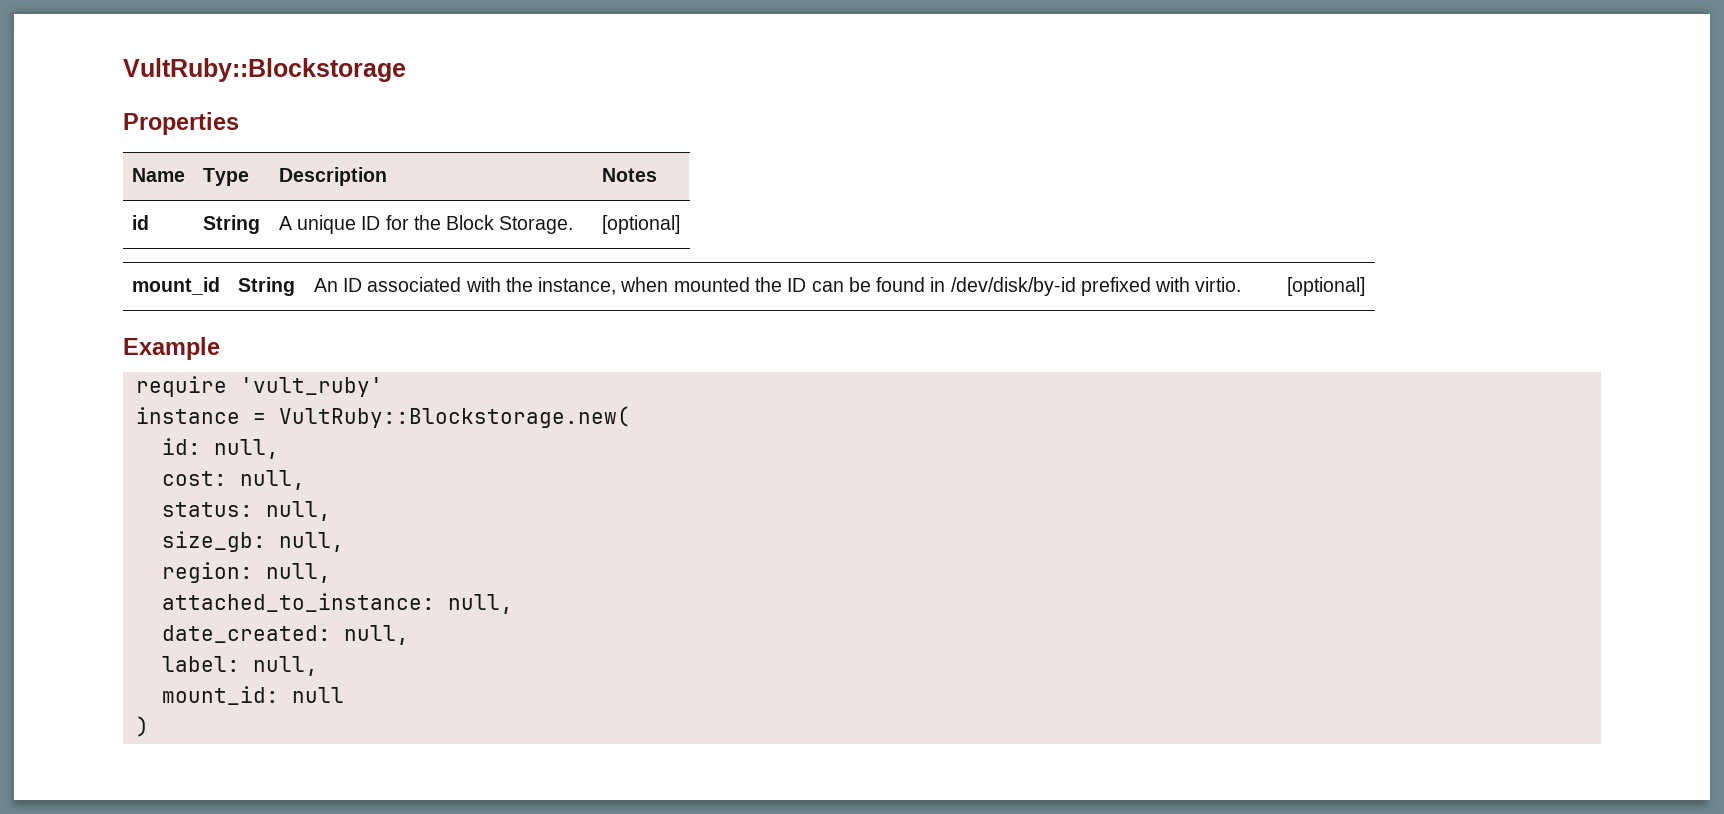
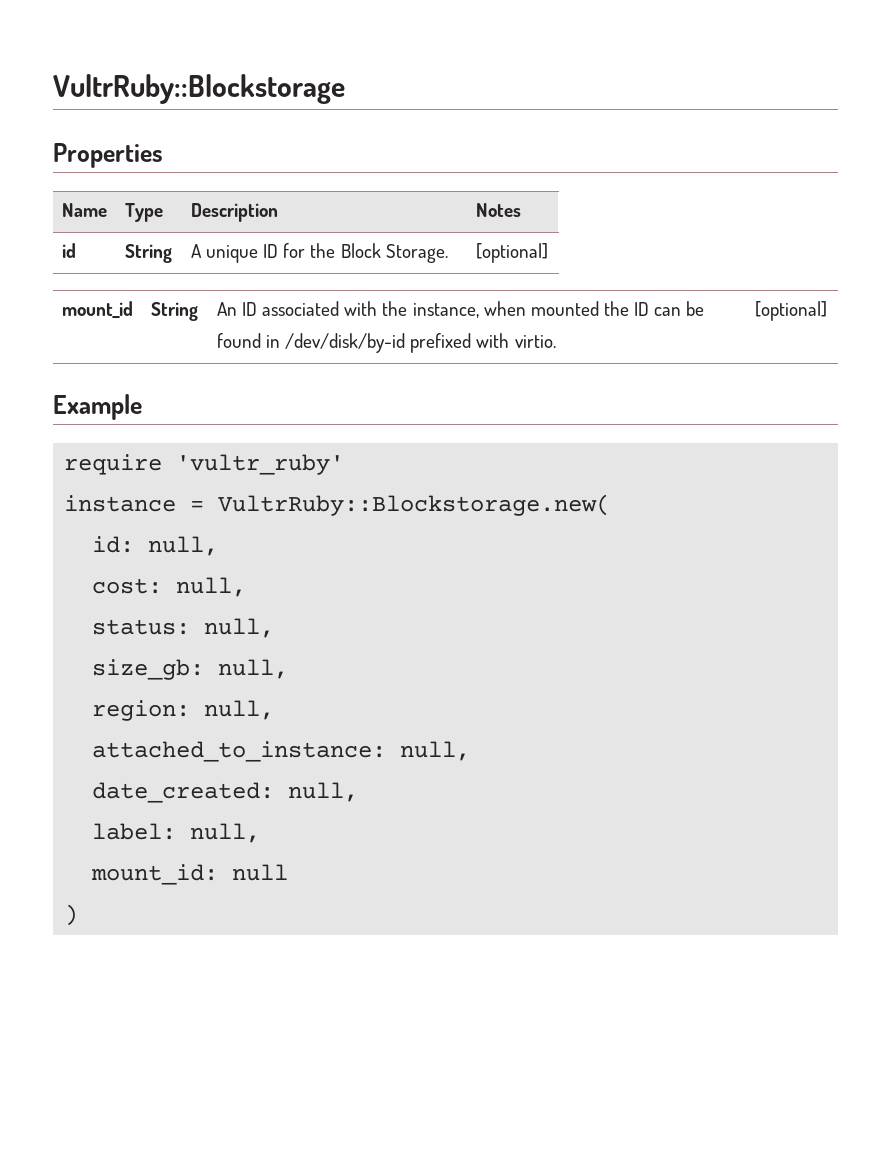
- VultRuby::Blockstorage
+ VultrRuby::Blockstorage
- require 'vult_ruby'
+ require 'vultr_ruby'
- instance = VultRuby::Blockstorage.new(
+ instance = VultrRuby::Blockstorage.new(

